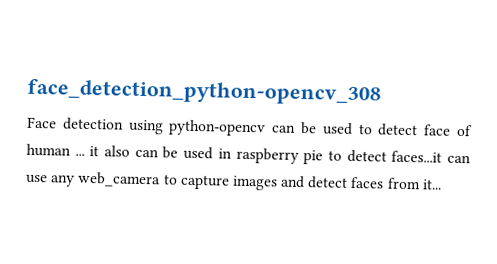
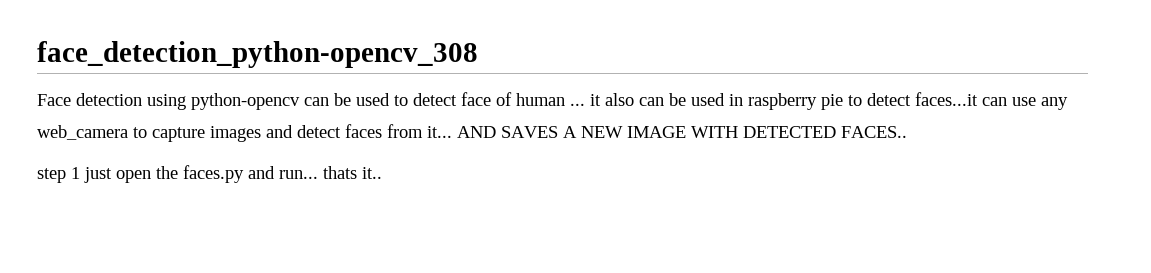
+ AND SAVES A NEW IMAGE WITH DETECTED FACES..
+ step 1 just open the faces.py and run... thats it..

